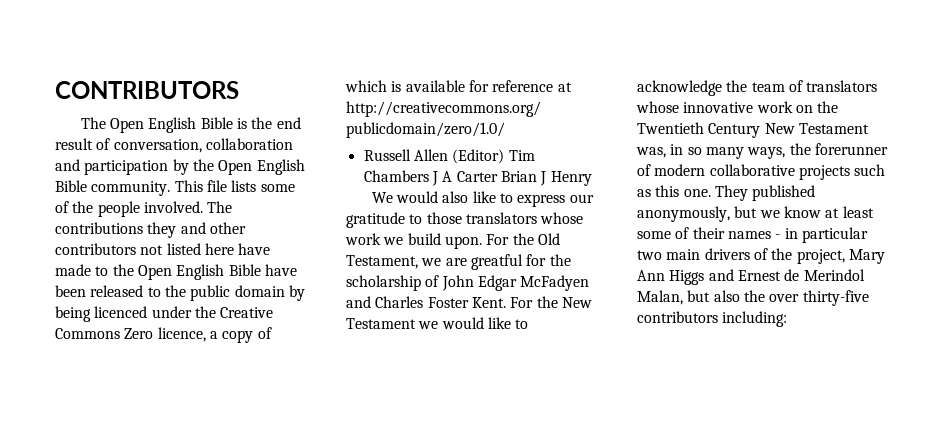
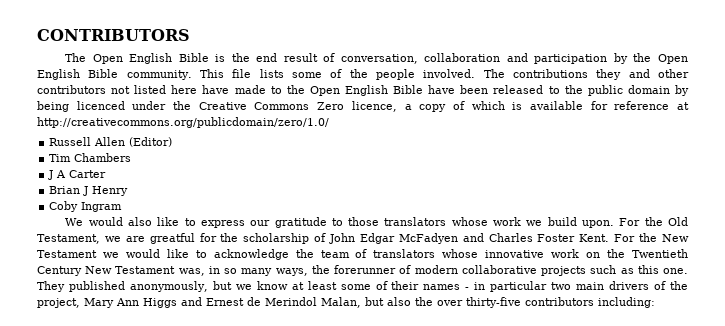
- Russell Allen (Editor) Tim Chambers J A Carter Brian J Henry
+ Russell Allen (Editor)
+ Tim Chambers
+ J A Carter
+ Brian J Henry
+ Coby Ingram

